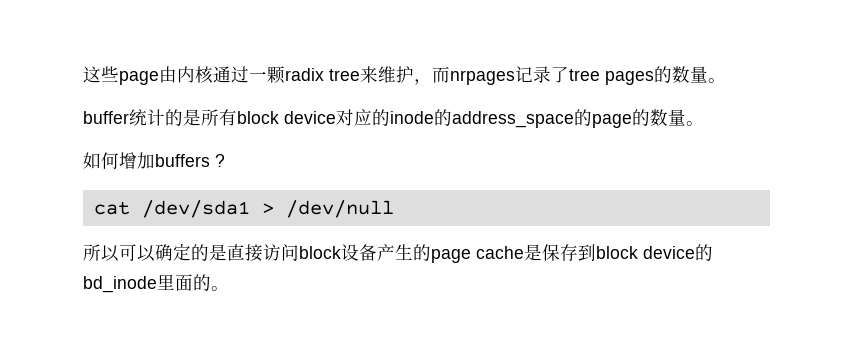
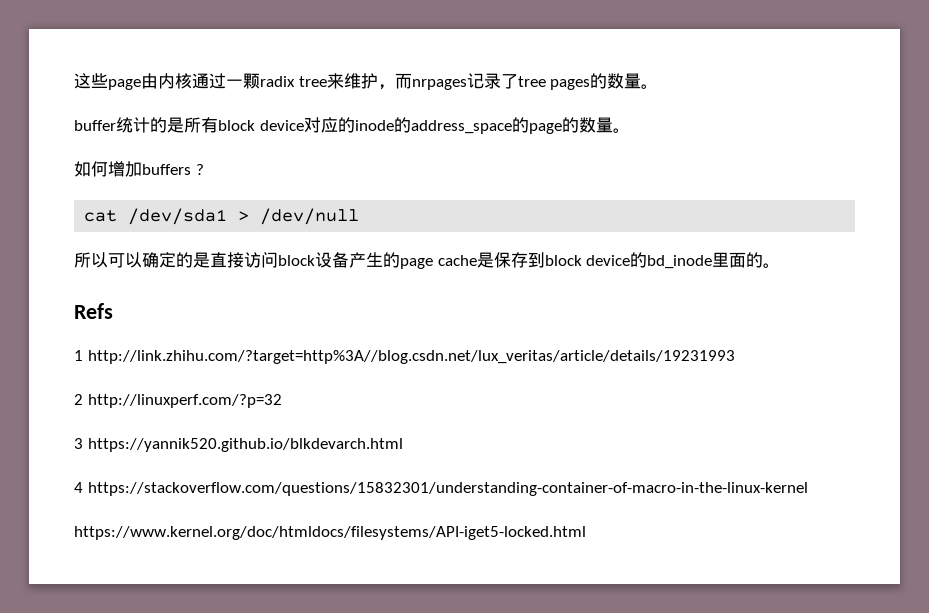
+ Refs
+ 1 http://link.zhihu.com/?target=http%3A//blog.csdn.net/lux_veritas/article/details/19231993
+ 2 http://linuxperf.com/?p=32
+ 3 https://yannik520.github.io/blkdevarch.html
+ 4 https://stackoverflow.com/questions/15832301/understanding-container-of-macro-in-the-linux-kernel
+ https://www.kernel.org/doc/htmldocs/filesystems/API-iget5-locked.html

